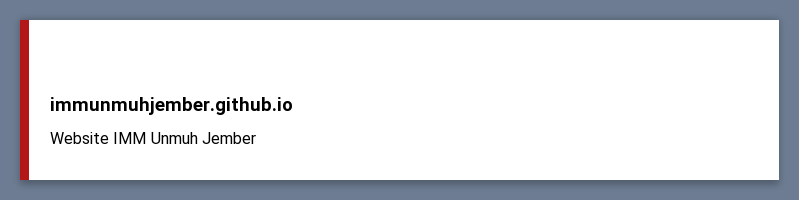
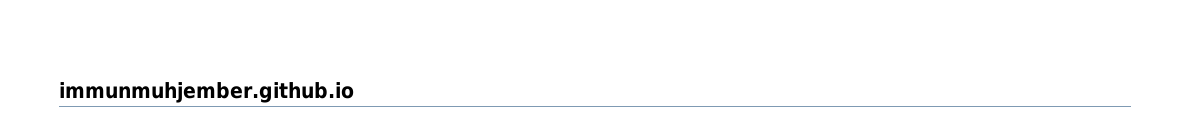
- Website IMM Unmuh Jember

